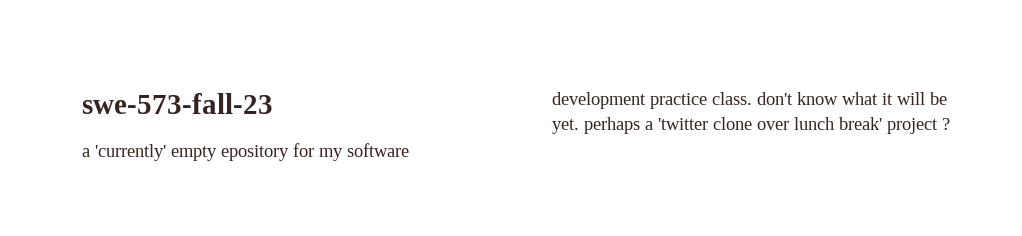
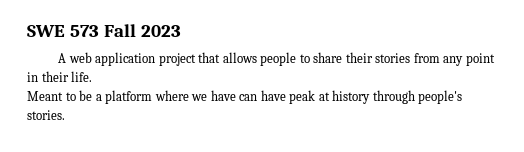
- swe-573-fall-23
- a 'currently' empty epository for my software development practice class. don't know what it will be yet. perhaps a 'twitter clone over lunch break' project ?
+ SWE 573 Fall 2023
+ A web application project that allows people to share their stories from any point in their life.
+ Meant to be a platform where we have can have peak at history through people's stories.

